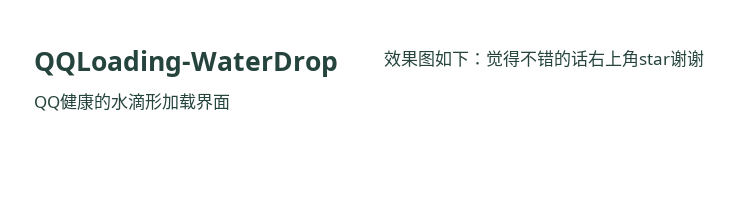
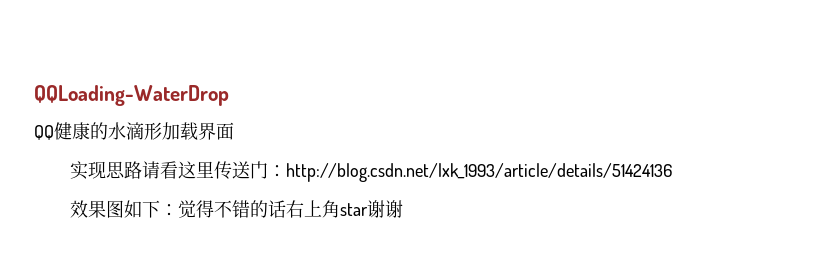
+ 实现思路请看这里传送门：http://blog.csdn.net/lxk_1993/article/details/51424136

